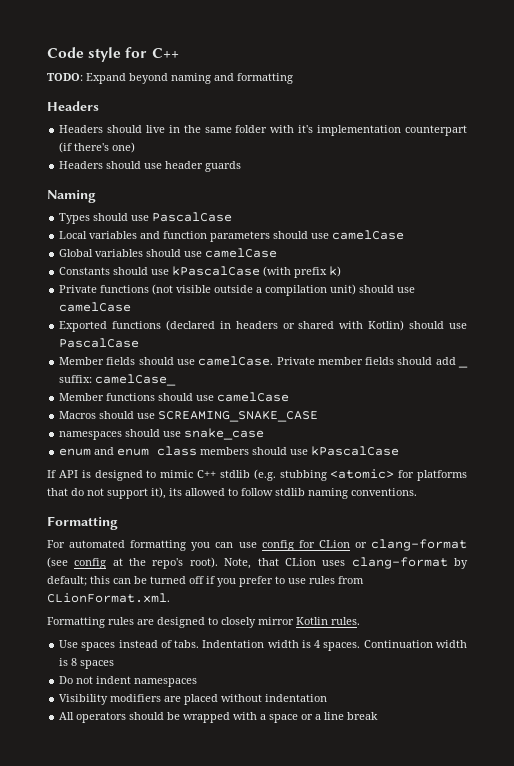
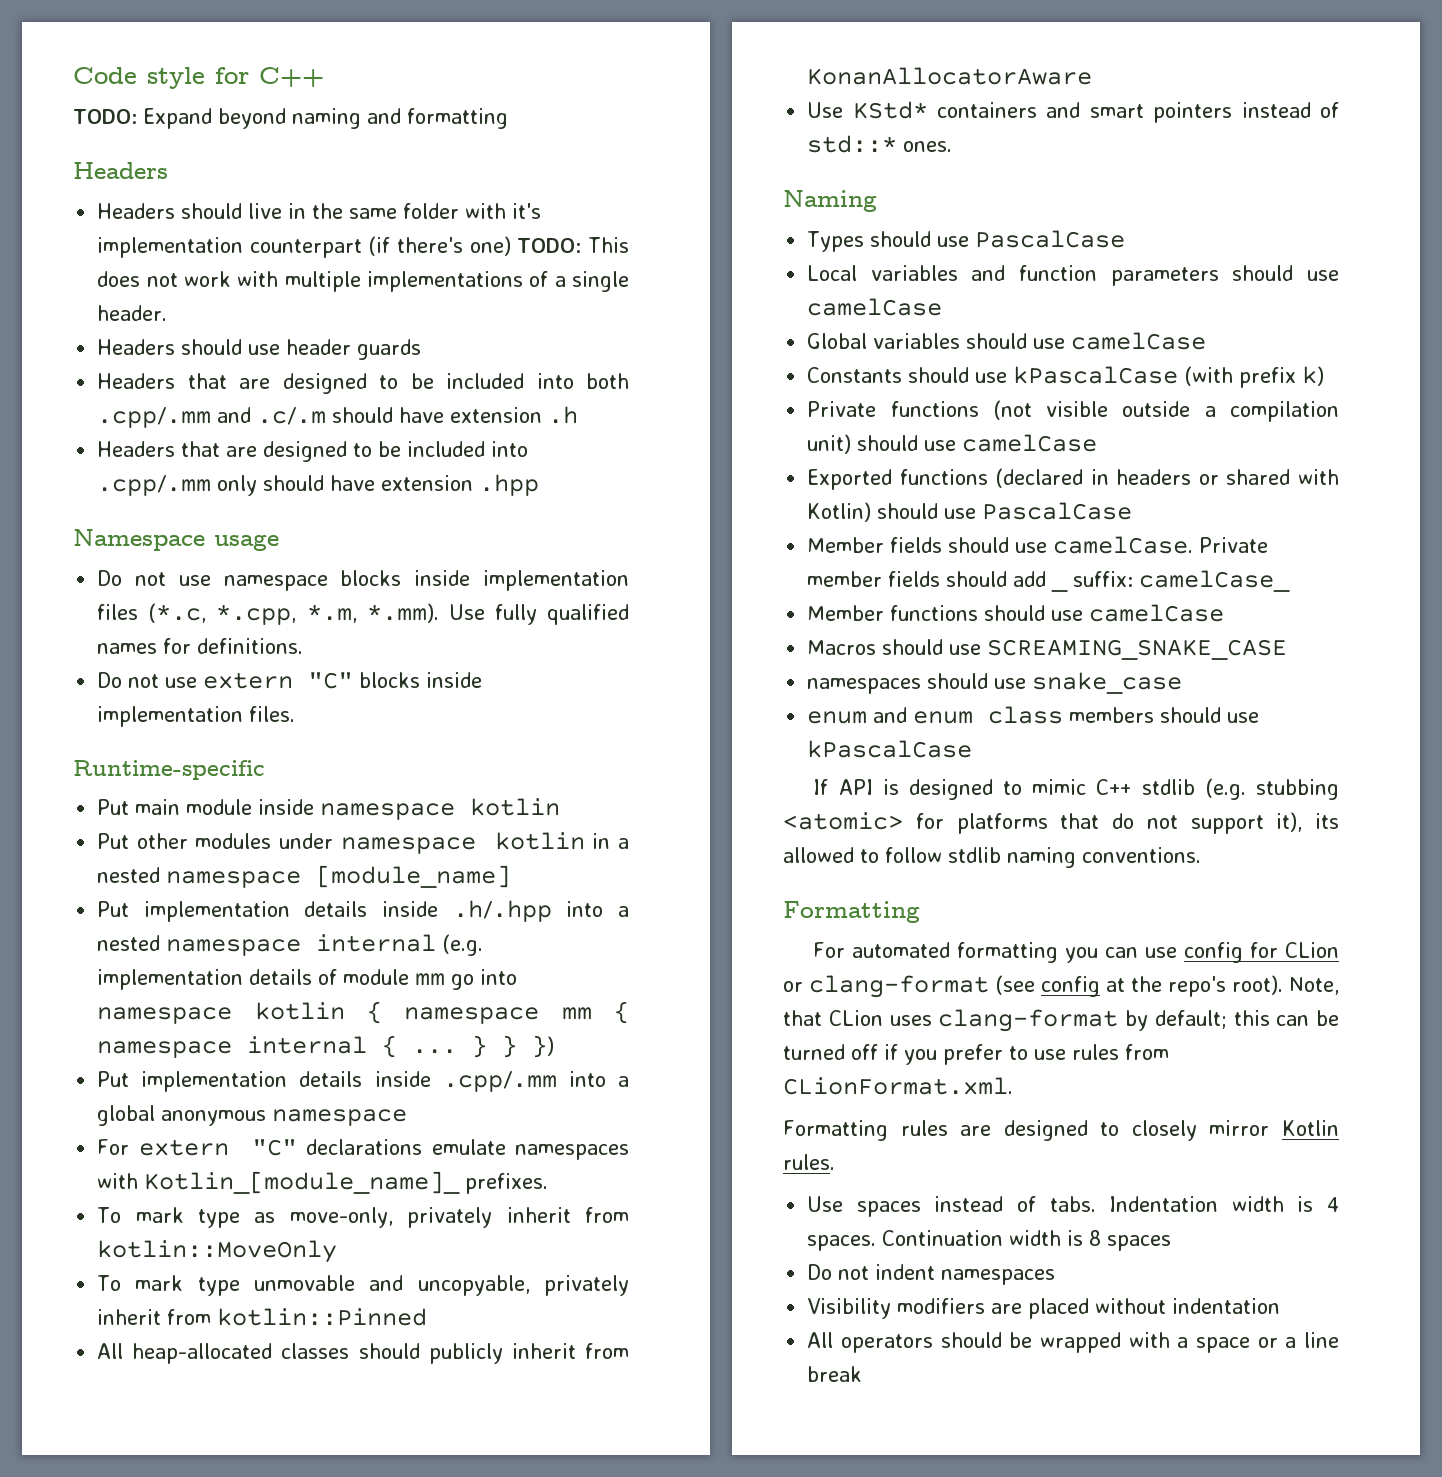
- Headers should live in the same folder with it's implementation counterpart (if there's one)
+ Headers should live in the same folder with it's implementation counterpart (if there's one) TODO: This does not work with multiple implementations of a single header.
+ Headers that are designed to be included into both .cpp/.mm and .c/.m should have extension .h
+ Headers that are designed to be included into .cpp/.mm only should have extension .hpp
+ Namespace usage
+ Do not use namespace blocks inside implementation files (*.c, *.cpp, *.m, *.mm). Use fully qualified names for definitions.
+ Do not use extern "C" blocks inside implementation files.
+ Runtime-specific
+ Put main module inside namespace kotlin
+ Put other modules under namespace kotlin in a nested namespace [module_name]
+ Put implementation details inside .h/.hpp into a nested namespace internal (e.g. implementation details of module mm go into namespace kotlin { namespace mm { namespace internal { ... } } })
+ Put implementation details inside .cpp/.mm into a global anonymous namespace
+ For extern "C" declarations emulate namespaces with Kotlin_[module_name]_ prefixes.
+ To mark type as move-only, privately inherit from kotlin::MoveOnly
+ To mark type unmovable and uncopyable, privately inherit from kotlin::Pinned
+ All heap-allocated classes should publicly inherit from KonanAllocatorAware
+ Use KStd* containers and smart pointers instead of std::* ones.

